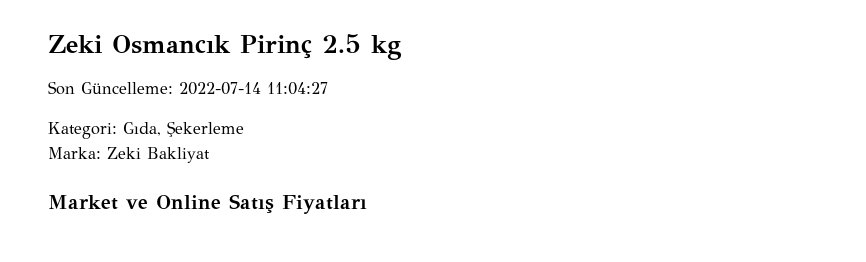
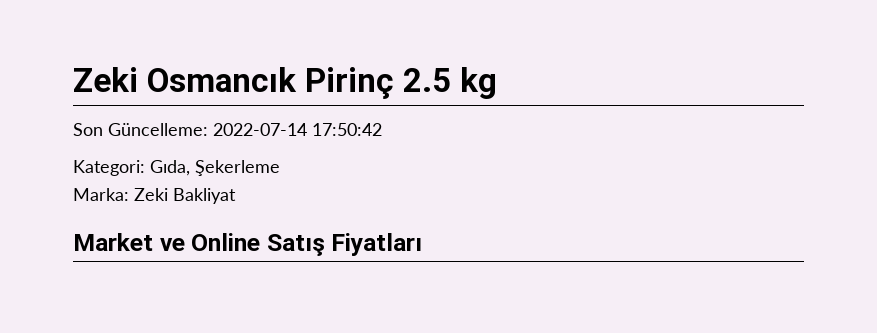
- Son Güncelleme: 2022-07-14 11:04:27
+ Son Güncelleme: 2022-07-14 17:50:42

